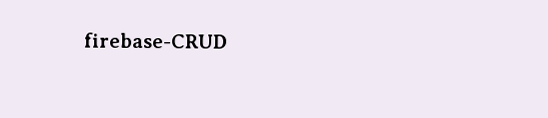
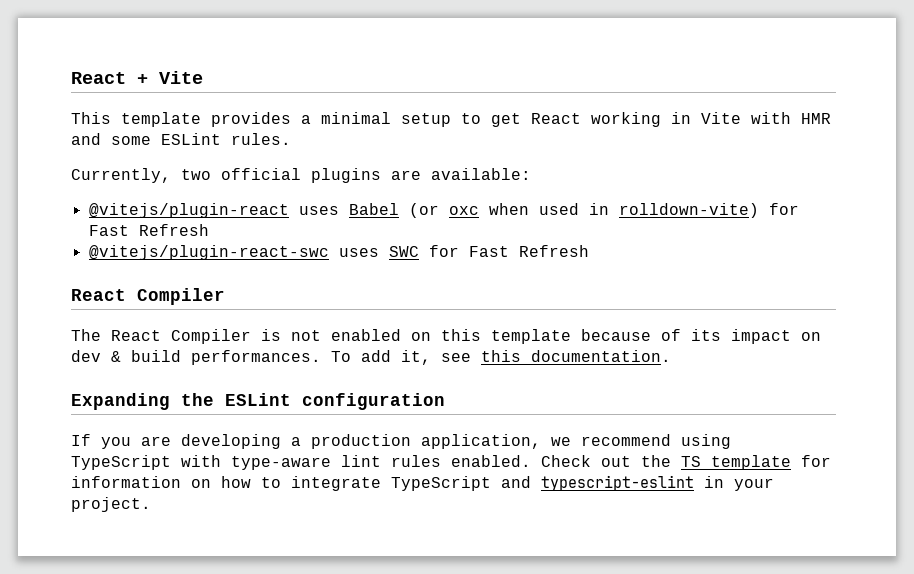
- firebase-CRUD
+ React + Vite
+ This template provides a minimal setup to get React working in Vite with HMR and some ESLint rules.
+ Currently, two official plugins are available:
+ @vitejs/plugin-react uses Babel (or oxc when used in rolldown-vite) for Fast Refresh
+ @vitejs/plugin-react-swc uses SWC for Fast Refresh
+ React Compiler
+ The React Compiler is not enabled on this template because of its impact on dev & build performances. To add it, see this documentation.
+ Expanding the ESLint configuration
+ If you are developing a production application, we recommend using TypeScript with type-aware lint rules enabled. Check out the TS template for information on how to integrate TypeScript and typescript-eslint in your project.

